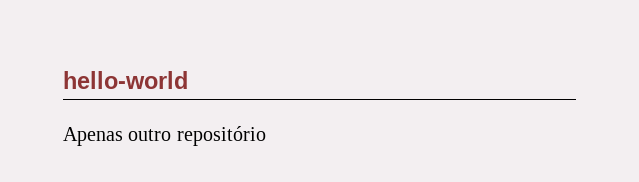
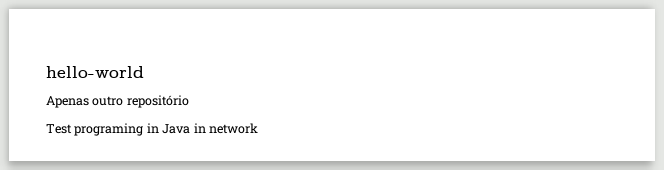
+ Test programing in Java in network

